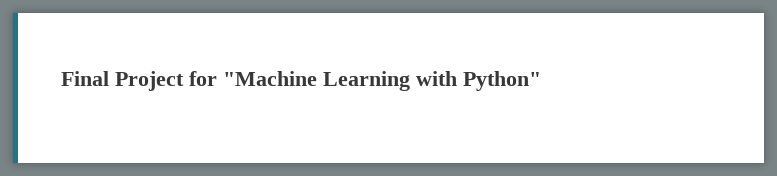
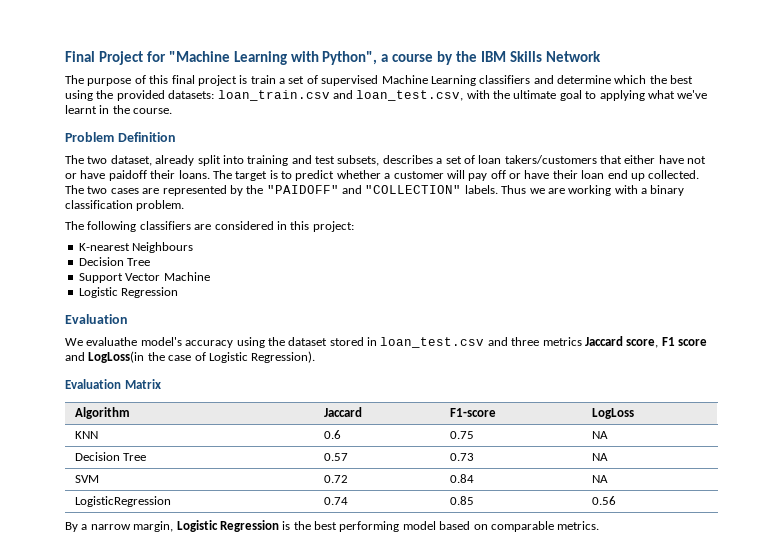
- Final Project for "Machine Learning with Python"
+ Final Project for "Machine Learning with Python", a course by the IBM Skills Network
+ The purpose of this final project is train a set of supervised Machine Learning classifiers and determine which the best using the provided datasets: loan_train.csv and loan_test.csv, with the ultimate goal to applying what we've learnt in the course.
+ Problem Definition
+ The two dataset, already split into training and test subsets, describes a set of loan takers/customers that either have not or have paidoff their loans. The target is to predict whether a customer will pay off or have their loan end up collected. The two cases are represented by the "PAIDOFF" and "COLLECTION" labels. Thus we are working with a binary classification problem.
+ The following classifiers are considered in this project:
+ K-nearest Neighbours
+ Decision Tree
+ Support Vector Machine
+ Logistic Regression
+ Evaluation
+ We evaluathe model's accuracy using the dataset stored in loan_test.csv and three metrics Jaccard score, F1 score and LogLoss(in the case of Logistic Regression).
+ Evaluation Matrix
+ Algorithm | Jaccard | F1-score | LogLoss
+ KNN | 0.6 | 0.75 | NA
+ Decision Tree | 0.57 | 0.73 | NA
+ SVM | 0.72 | 0.84 | NA
+ LogisticRegression | 0.74 | 0.85 | 0.56
+ By a narrow margin, Logistic Regression is the best performing model based on comparable metrics.

